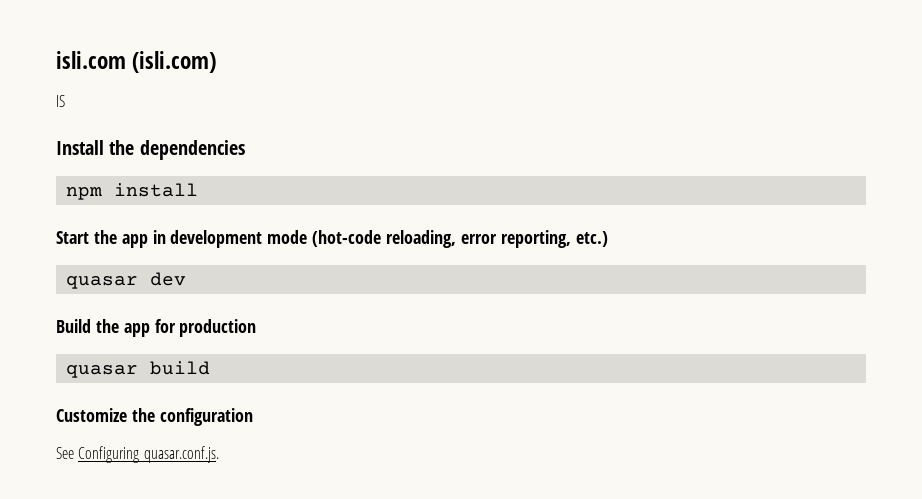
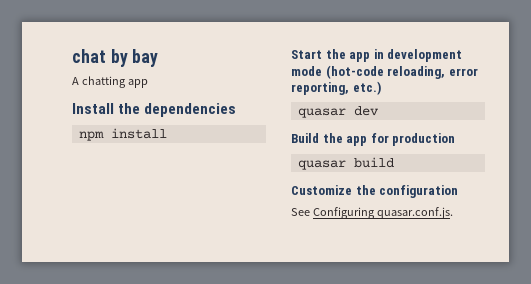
- isli.com (isli.com)
- IS
+ chat by bay
+ A chatting app

